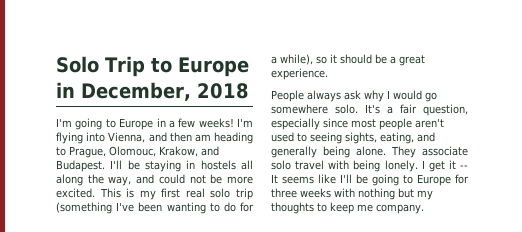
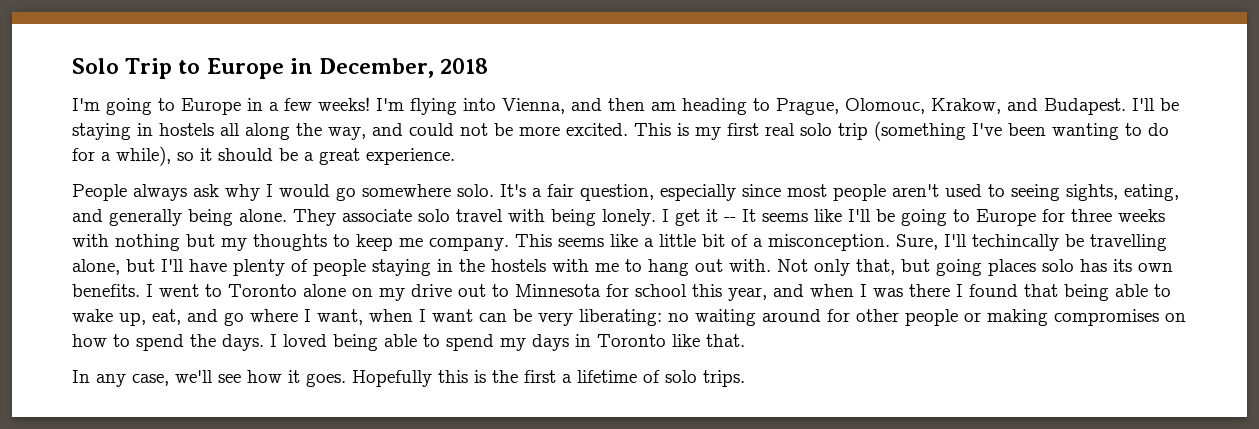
+ This seems like a little bit of a misconception. Sure, I'll techincally be travelling alone, but I'll have plenty of people staying in the hostels with me to hang out with. Not only that, but going places solo has its own benefits. I went to Toronto alone on my drive out to Minnesota for school this year, and when I was there I found that being able to wake up, eat, and go where I want, when I want can be very liberating: no waiting around for other people or making compromises on how to spend the days. I loved being able to spend my days in Toronto like that.
+ In any case, we'll see how it goes. Hopefully this is the first a lifetime of solo trips.

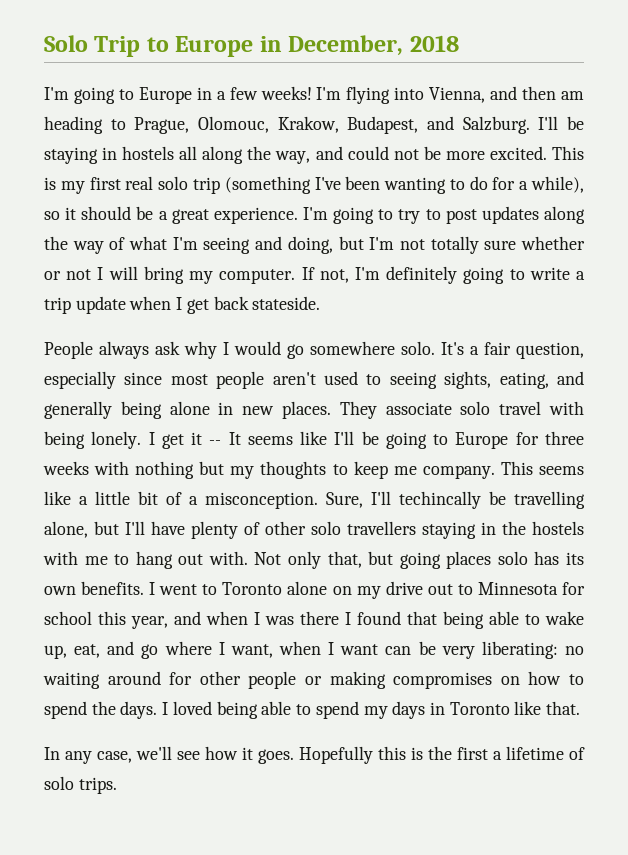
- I'm flying into Vienna, and then am heading to Prague, Olomouc, Krakow, and Budapest.
+ I'm flying into Vienna, and then am heading to Prague, Olomouc, Krakow, Budapest, and Salzburg.
+ I'm going to try to post updates along the way of what I'm seeing and doing, but I'm not totally sure whether or not I will bring my computer. If not, I'm definitely going to write a trip update when I get back stateside.
- It's a fair question, especially since most people aren't used to seeing sights, eating, and generally being alone.
+ It's a fair question, especially since most people aren't used to seeing sights, eating, and generally being alone in new places.
- Sure, I'll techincally be travelling alone, but I'll have plenty of people staying in the hostels with me to hang out with.
+ Sure, I'll techincally be travelling alone, but I'll have plenty of other solo travellers staying in the hostels with me to hang out with.

